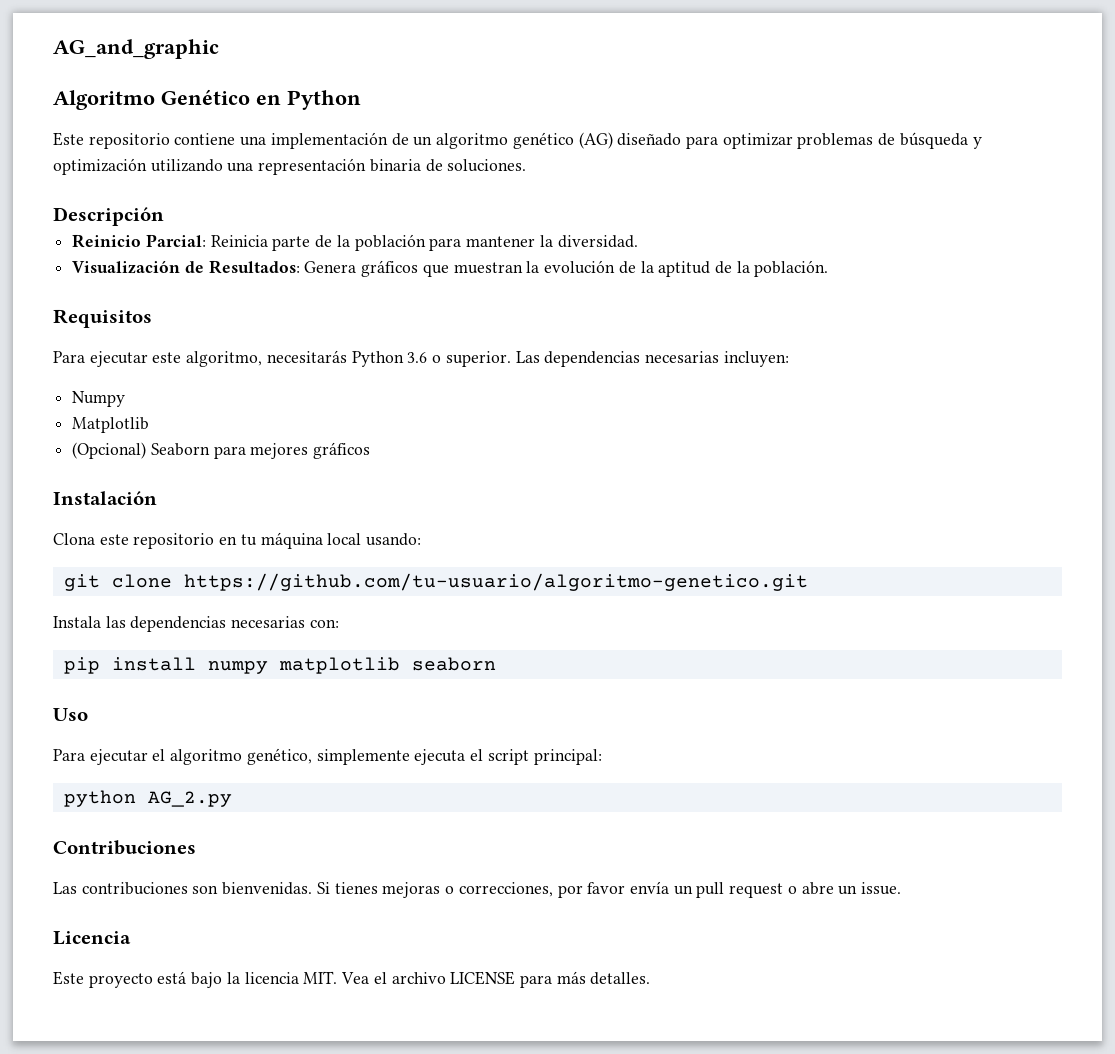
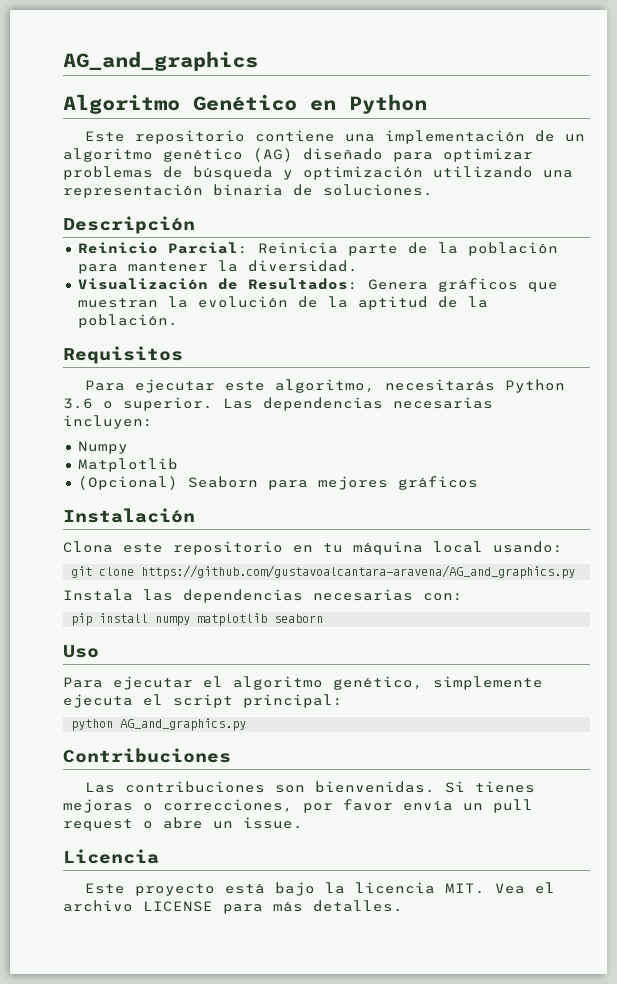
- AG_and_graphic
+ AG_and_graphics
- git clone https://github.com/tu-usuario/algoritmo-genetico.git
+ git clone https://github.com/gustavoalcantara-aravena/AG_and_graphics.py
- python AG_2.py
+ python AG_and_graphics.py

